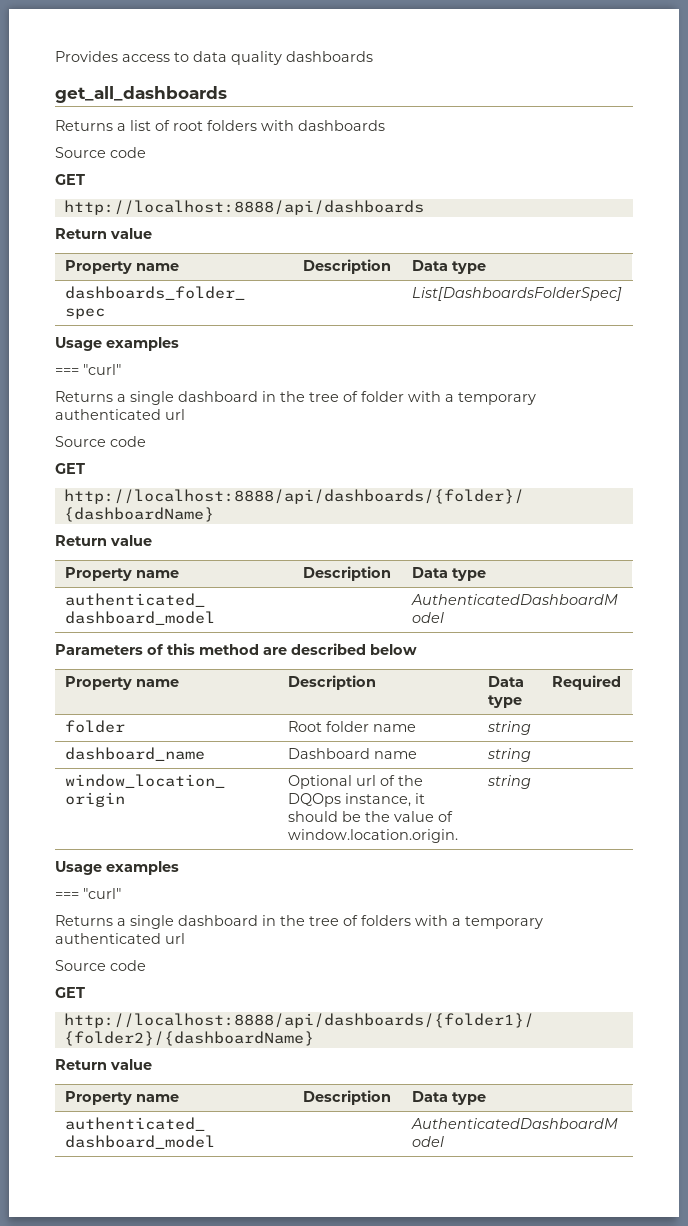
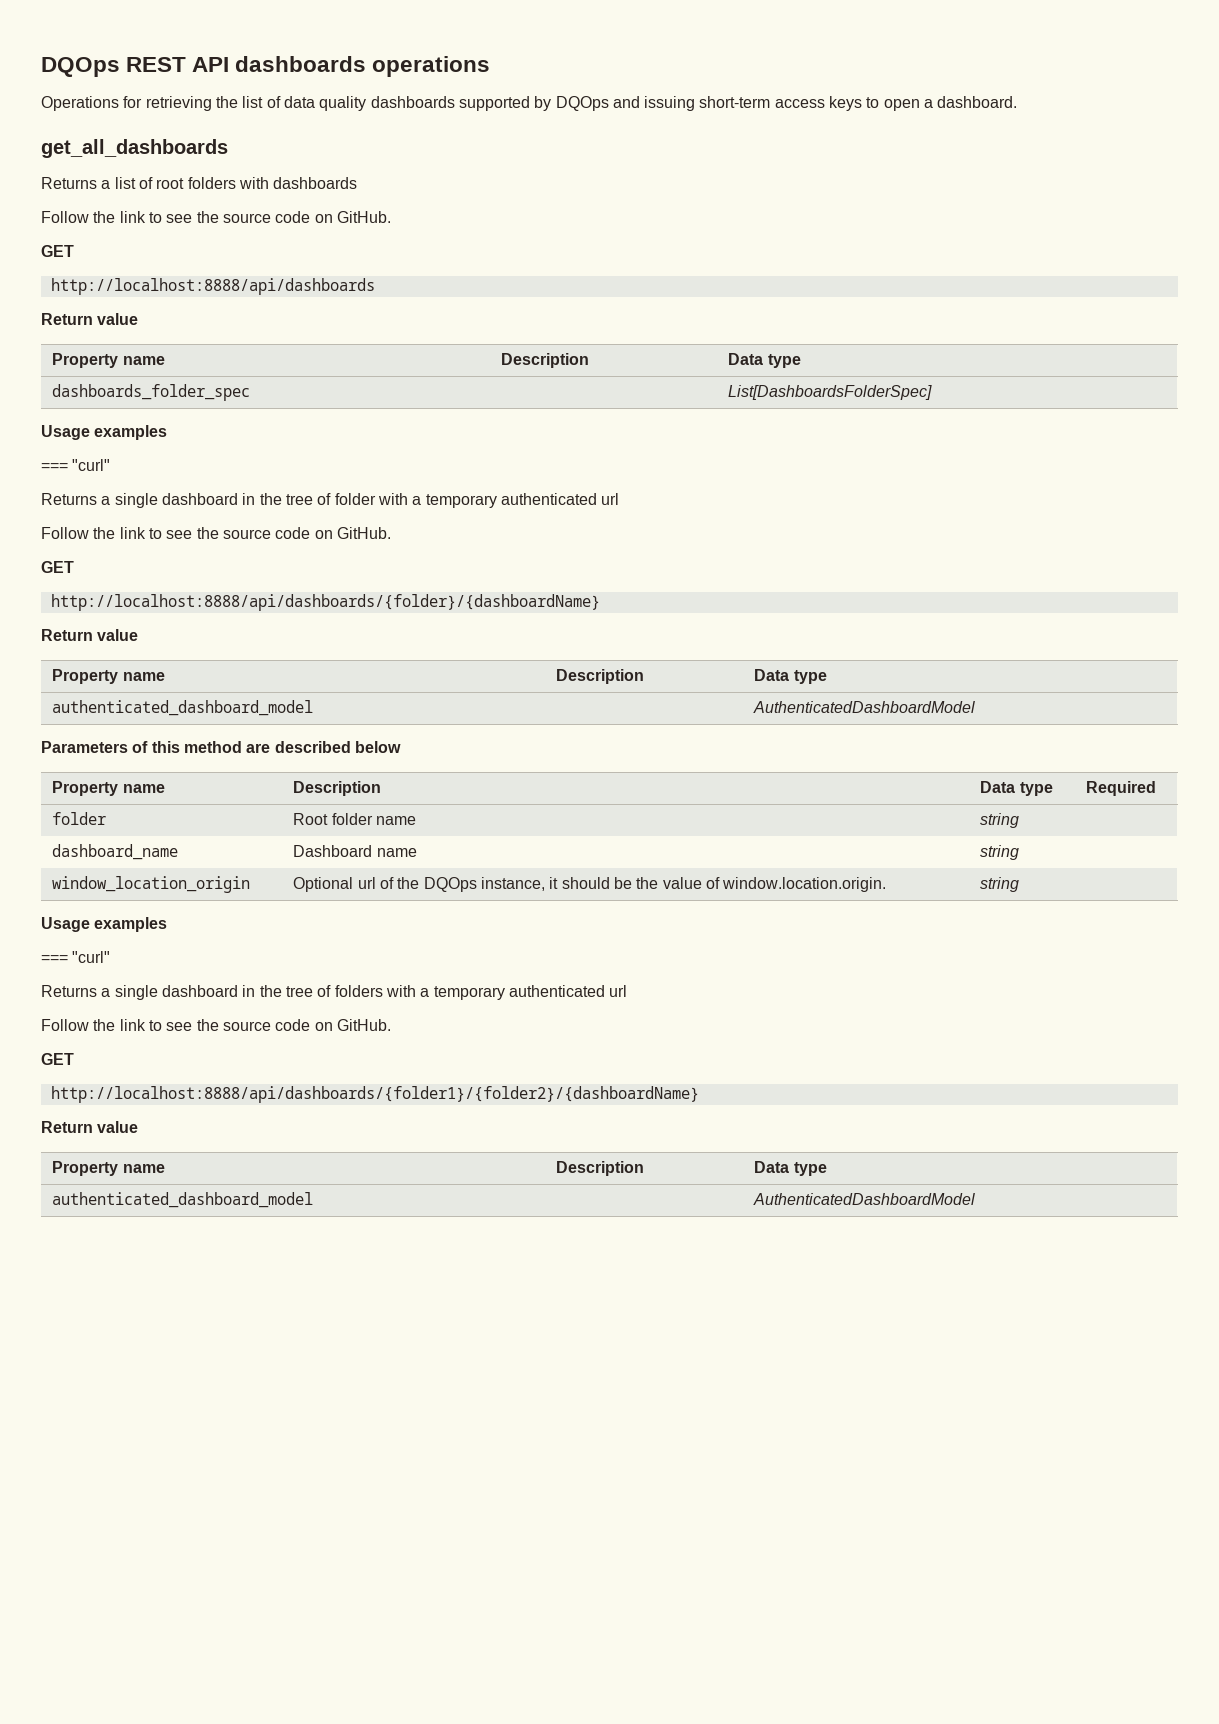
- Provides access to data quality dashboards
+ DQOps REST API dashboards operations
+ Operations for retrieving the list of data quality dashboards supported by DQOps and issuing short-term access keys to open a dashboard.
  Returns a list of root folders with dashboards
- Source code
+ Follow the link to see the source code on GitHub.
  Returns a single dashboard in the tree of folder with a temporary authenticated url
- Source code
+ Follow the link to see the source code on GitHub.
  Returns a single dashboard in the tree of folders with a temporary authenticated url
- Source code
+ Follow the link to see the source code on GitHub.

